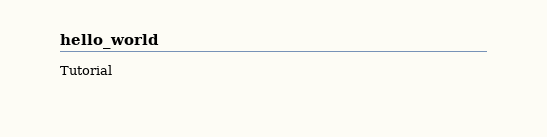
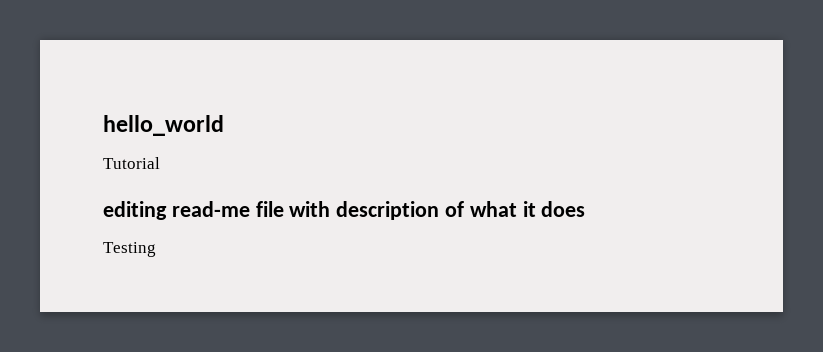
+ editing read-me file with description of what it does
+ Testing

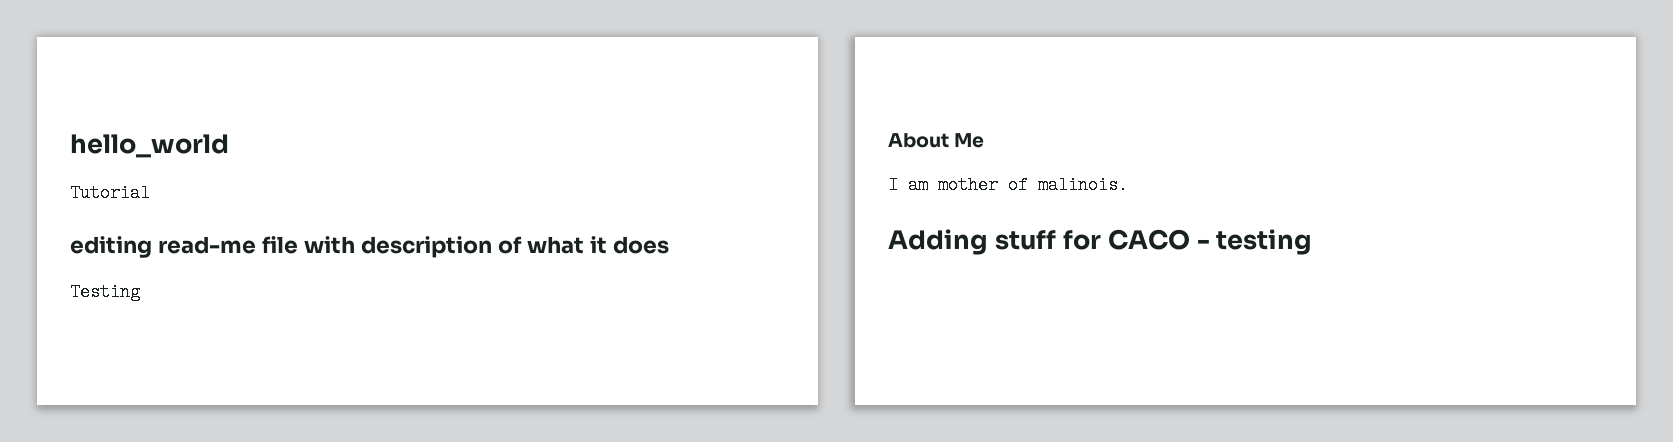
+ About Me
+ I am mother of malinois.
+ Adding stuff for CACO - testing

